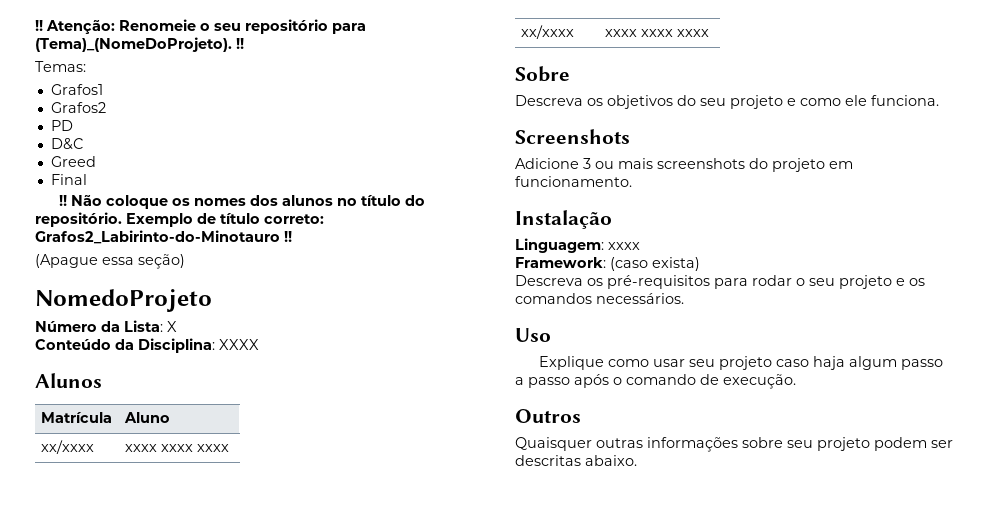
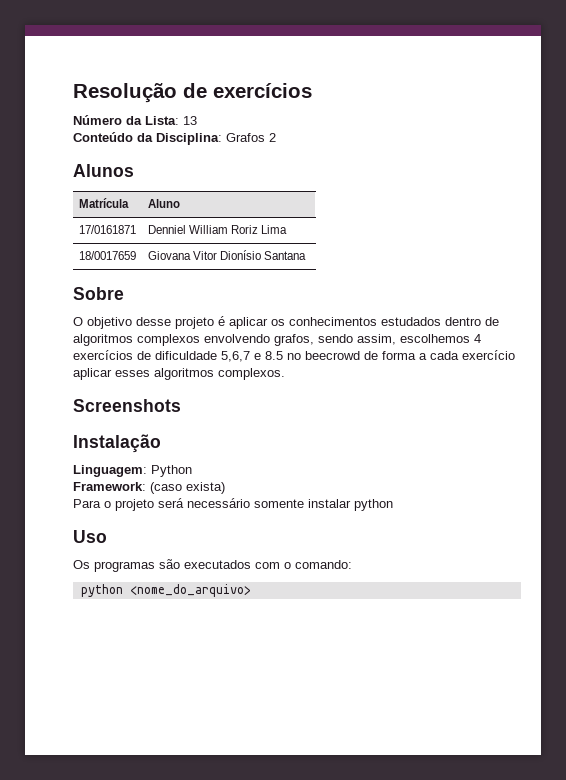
- !! Atenção: Renomeie o seu repositório para (Tema)_(NomeDoProjeto). !!
- Temas:
- Grafos1
- Grafos2
- PD
- D&C
- Greed
- Final
- !! Não coloque os nomes dos alunos no título do repositório. Exemplo de título correto: Grafos2_Labirinto-do-Minotauro !!
- (Apague essa seção)
- NomedoProjeto
+ Resolução de exercícios
- Número da Lista: X
+ Número da Lista: 13
- Conteúdo da Disciplina: XXXX
+ Conteúdo da Disciplina: Grafos 2
  Matrícula | Aluno
- xx/xxxx | xxxx xxxx xxxx
- xx/xxxx | xxxx xxxx xxxx
+ 17/0161871 | Denniel William Roriz Lima
+ 18/0017659 | Giovana Vitor Dionísio Santana
  Sobre
- Descreva os objetivos do seu projeto e como ele funciona.
+ O objetivo desse projeto é aplicar os conhecimentos estudados dentro de algoritmos complexos envolvendo grafos, sendo assim, escolhemos 4 exercícios de dificuldade 5,6,7 e 8.5 no beecrowd de forma a cada exercício aplicar esses algoritmos complexos.
  Screenshots
- Adicione 3 ou mais screenshots do projeto em funcionamento.
- Linguagem: xxxx
+ Linguagem: Python
- Descreva os pré-requisitos para rodar o seu projeto e os comandos necessários.
+ Para o projeto será necessário somente instalar python
  Uso
- Explique como usar seu projeto caso haja algum passo a passo após o comando de execução.
- Outros
- Quaisquer outras informações sobre seu projeto podem ser descritas abaixo.
+ Os programas são executados com o comando:
+ python <nome_do_arquivo>

